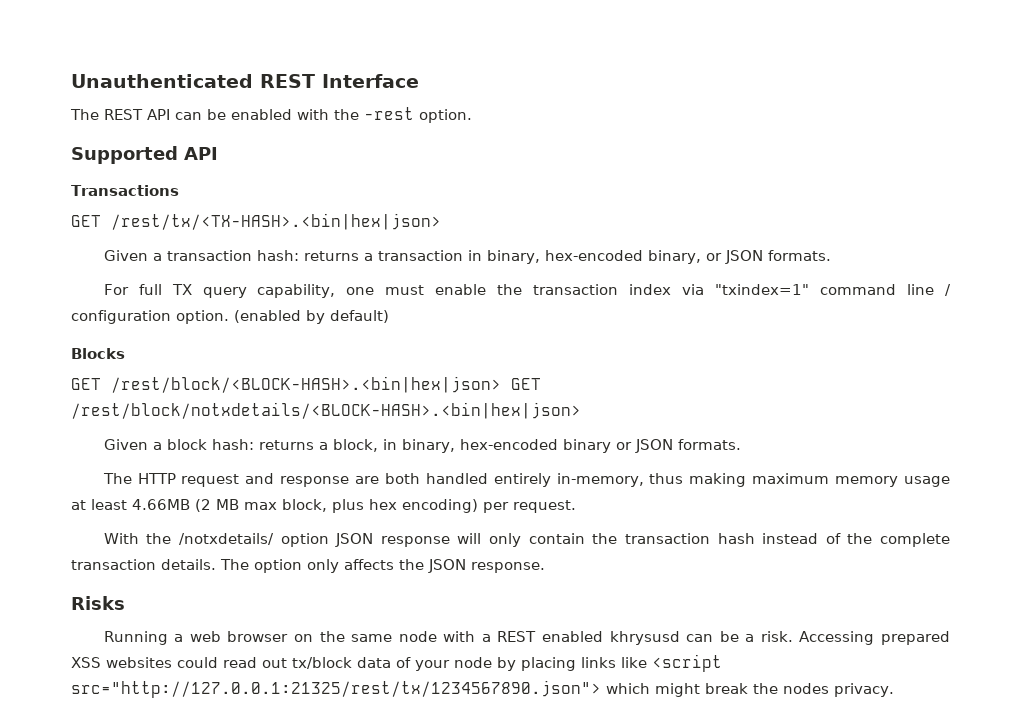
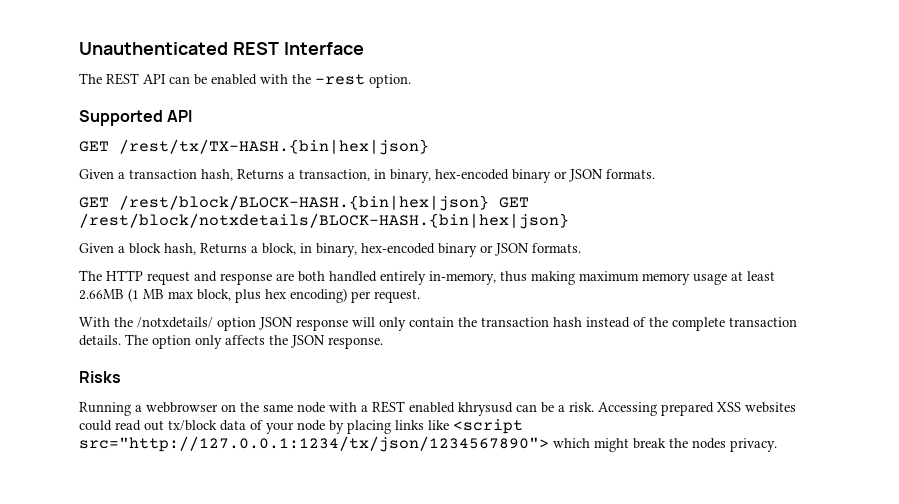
- Transactions
- GET /rest/tx/<TX-HASH>.<bin|hex|json>
+ GET /rest/tx/TX-HASH.{bin|hex|json}
- Given a transaction hash: returns a transaction in binary, hex-encoded binary, or JSON formats.
- For full TX query capability, one must enable the transaction index via "txindex=1" command line / configuration option. (enabled by default)
- Blocks
- GET /rest/block/<BLOCK-HASH>.<bin|hex|json> GET /rest/block/notxdetails/<BLOCK-HASH>.<bin|hex|json>
+ Given a transaction hash, Returns a transaction, in binary, hex-encoded binary or JSON formats.
+ GET /rest/block/BLOCK-HASH.{bin|hex|json} GET /rest/block/notxdetails/BLOCK-HASH.{bin|hex|json}
- Given a block hash: returns a block, in binary, hex-encoded binary or JSON formats.
+ Given a block hash, Returns a block, in binary, hex-encoded binary or JSON formats.
- The HTTP request and response are both handled entirely in-memory, thus making maximum memory usage at least 4.66MB (2 MB max block, plus hex encoding) per request.
+ The HTTP request and response are both handled entirely in-memory, thus making maximum memory usage at least 2.66MB (1 MB max block, plus hex encoding) per request.
- Running a web browser on the same node with a REST enabled khrysusd can be a risk.
+ Running a webbrowser on the same node with a REST enabled khrysusd can be a risk.
- Accessing prepared XSS websites could read out tx/block data of your node by placing links like <script src="http://127.0.0.1:21325/rest/tx/1234567890.json"> which might break the nodes privacy.
+ Accessing prepared XSS websites could read out tx/block data of your node by placing links like <script src="http://127.0.0.1:1234/tx/json/1234567890"> which might break the nodes privacy.

